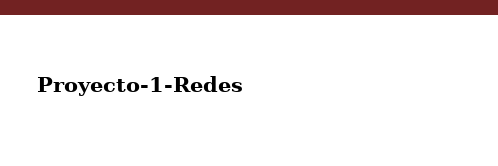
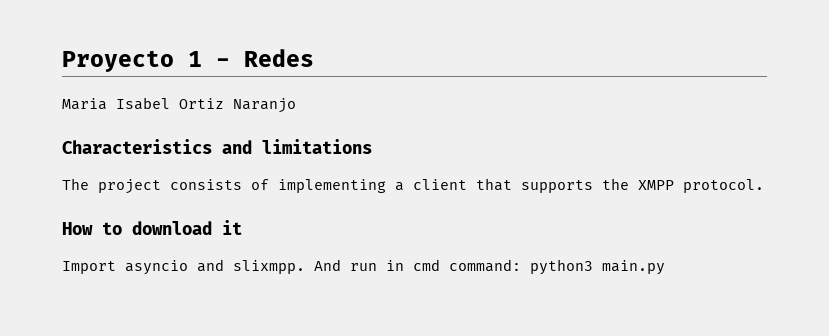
- Proyecto-1-Redes
+ Proyecto 1 - Redes
+ Maria Isabel Ortiz Naranjo
+ Characteristics and limitations
+ The project consists of implementing a client that supports the XMPP protocol.
+ How to download it
+ Import asyncio and slixmpp. And run in cmd command: python3 main.py

